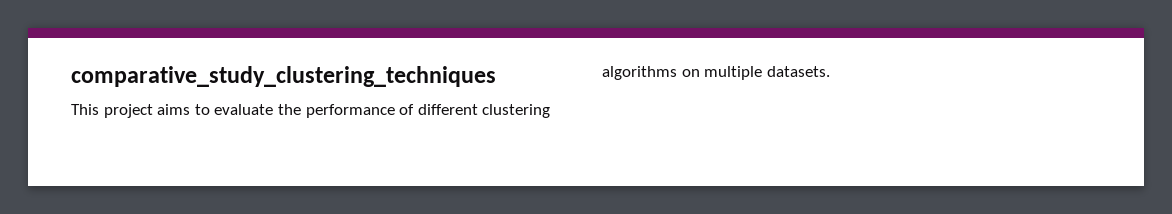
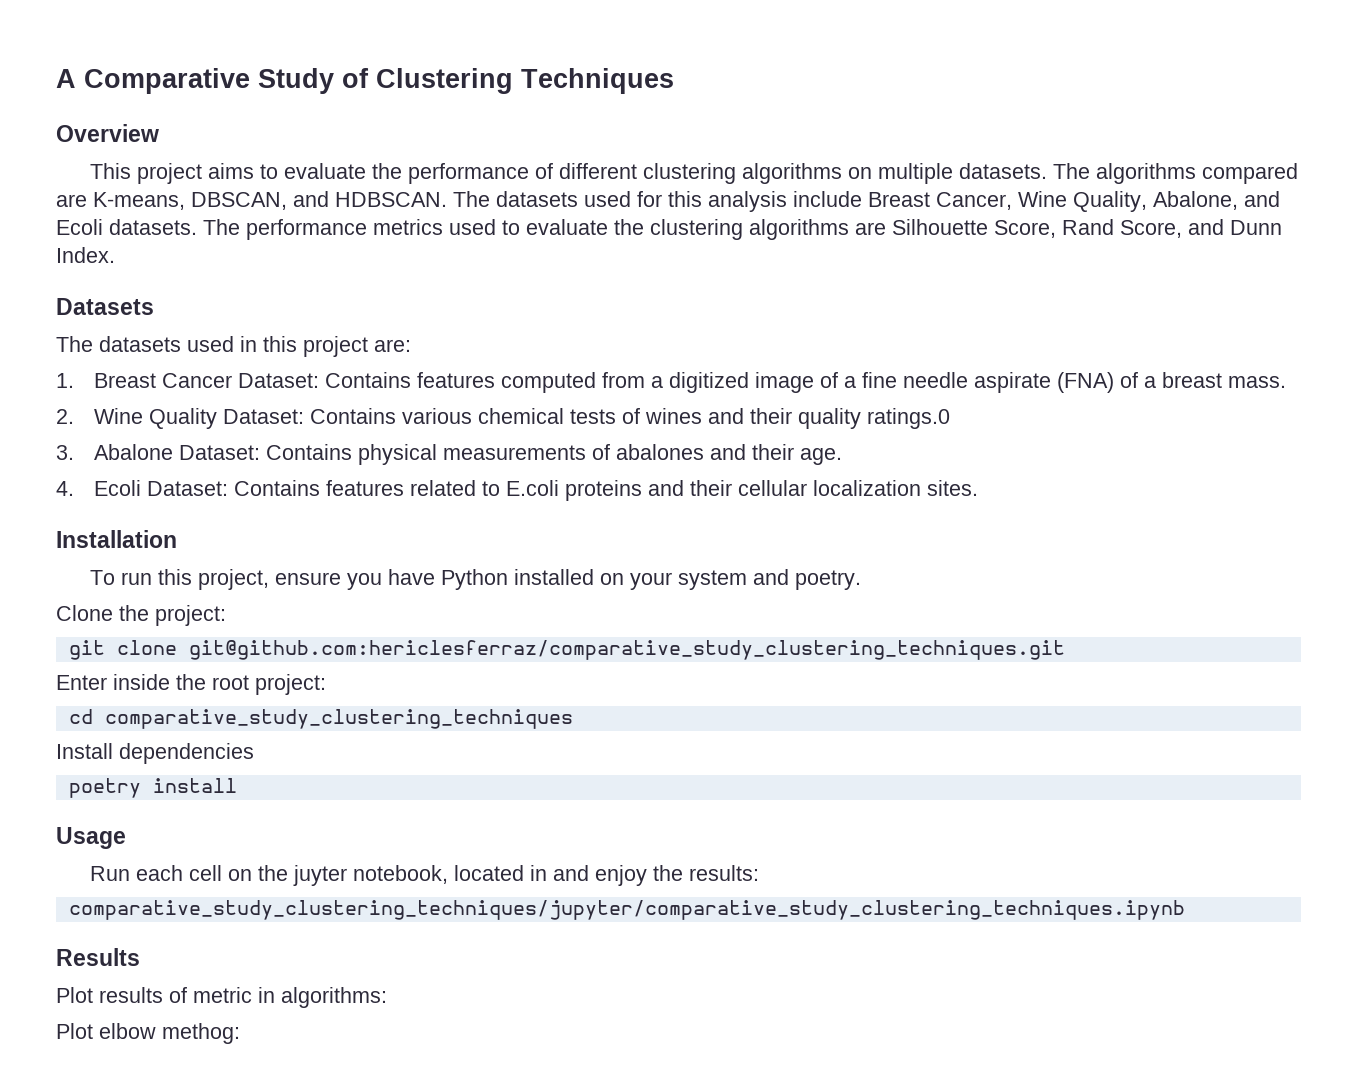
- comparative_study_clustering_techniques
+ A Comparative Study of Clustering Techniques
+ Overview
+ The algorithms compared are K-means, DBSCAN, and HDBSCAN. The datasets used for this analysis include Breast Cancer, Wine Quality, Abalone, and Ecoli datasets. The performance metrics used to evaluate the clustering algorithms are Silhouette Score, Rand Score, and Dunn Index.
+ Datasets
+ The datasets used in this project are:
+ 1. Breast Cancer Dataset: Contains features computed from a digitized image of a fine needle aspirate (FNA) of a breast mass.
+ 2. Wine Quality Dataset: Contains various chemical tests of wines and their quality ratings.0
+ 3. Abalone Dataset: Contains physical measurements of abalones and their age.
+ 4. Ecoli Dataset: Contains features related to E.coli proteins and their cellular localization sites.
+ Installation
+ To run this project, ensure you have Python installed on your system and poetry.
+ Clone the project:
+ git clone git@github.com:hericlesferraz/comparative_study_clustering_techniques.git
+ Enter inside the root project:
+ cd comparative_study_clustering_techniques
+ Install dependencies
+ poetry install
+ Usage
+ Run each cell on the juyter notebook, located in and enjoy the results:
+ comparative_study_clustering_techniques/jupyter/comparative_study_clustering_techniques.ipynb
+ Results
+ Plot results of metric in algorithms:
+ Plot elbow methog:

